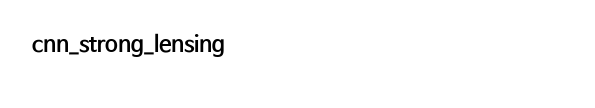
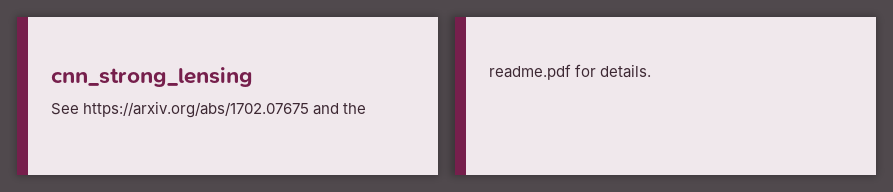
+ See https://arxiv.org/abs/1702.07675 and the readme.pdf for details.

